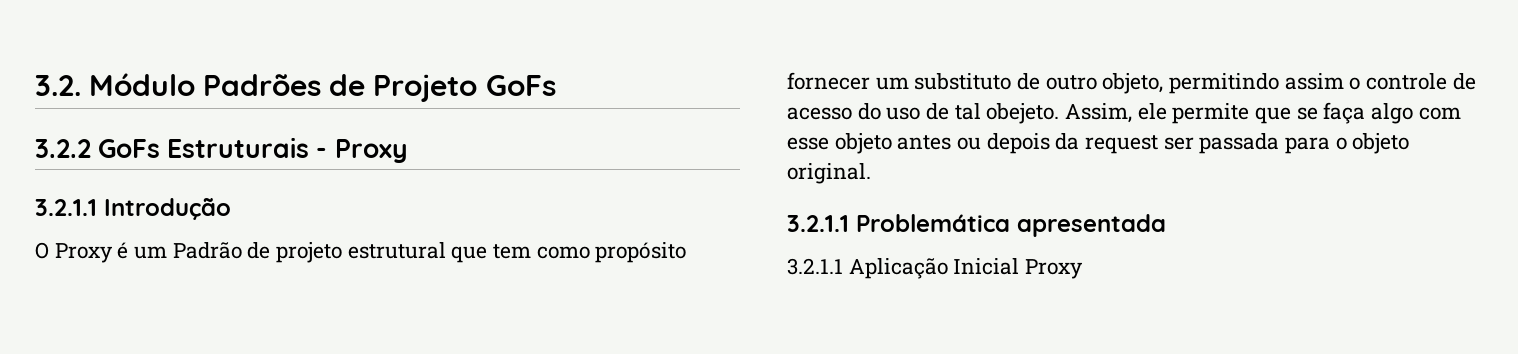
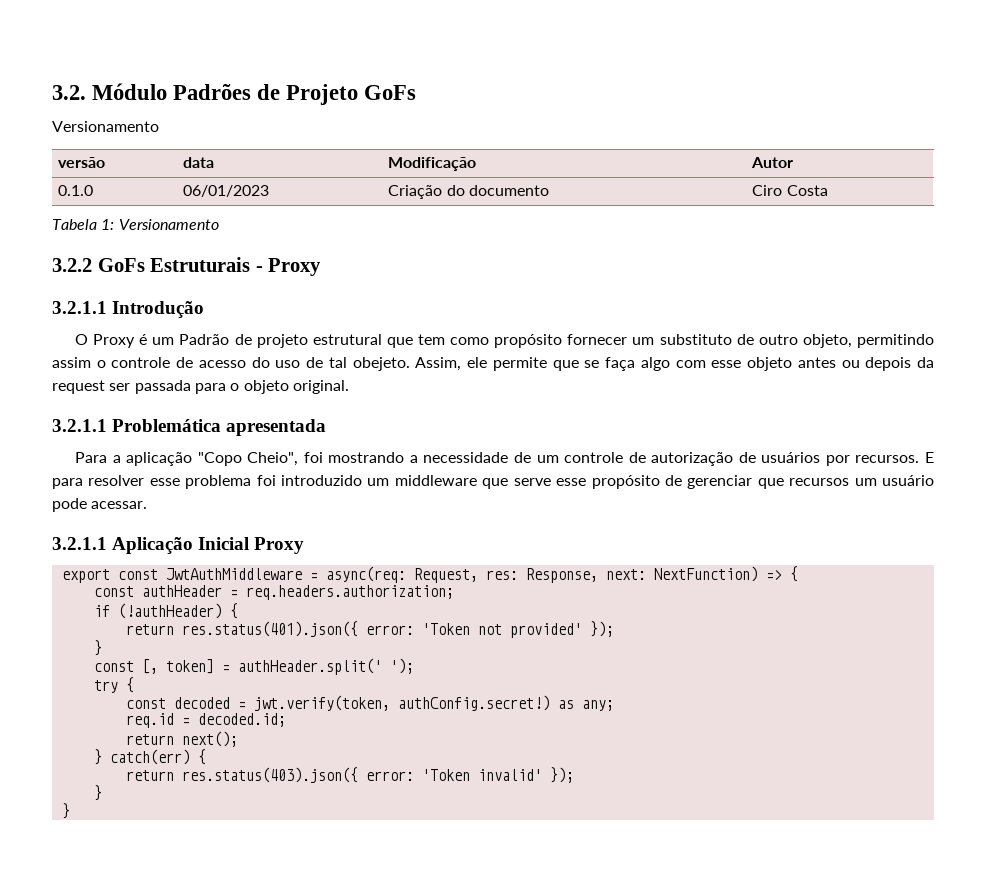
  3.2. Módulo Padrões de Projeto GoFs
+ Versionamento
+ versão | data | Modificação | Autor
+ 0.1.0 | 06/01/2023 | Criação do documento | Ciro Costa
+ Tabela 1: Versionamento
+ Para a aplicação "Copo Cheio", foi mostrando a necessidade de um controle de autorização de usuários por recursos. E para resolver esse problema foi introduzido um middleware que serve esse propósito de gerenciar que recursos um usuário pode acessar.
  3.2.1.1 Aplicação Inicial Proxy
+ export const JwtAuthMiddleware = async(req: Request, res: Response, next: NextFunction) => {
+ const authHeader = req.headers.authorization;
+ if (!authHeader) {
+ return res.status(401).json({ error: 'Token not provided' });
+ }
+ const [, token] = authHeader.split(' ');
+ try {
+ const decoded = jwt.verify(token, authConfig.secret!) as any;
+ req.id = decoded.id;
+ return next();
+ } catch(err) {
+ return res.status(403).json({ error: 'Token invalid' });
+ }
+ }

